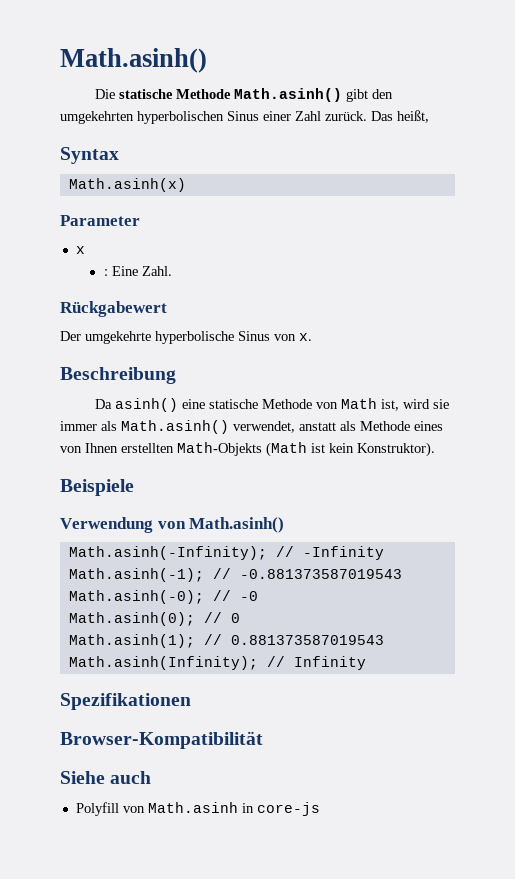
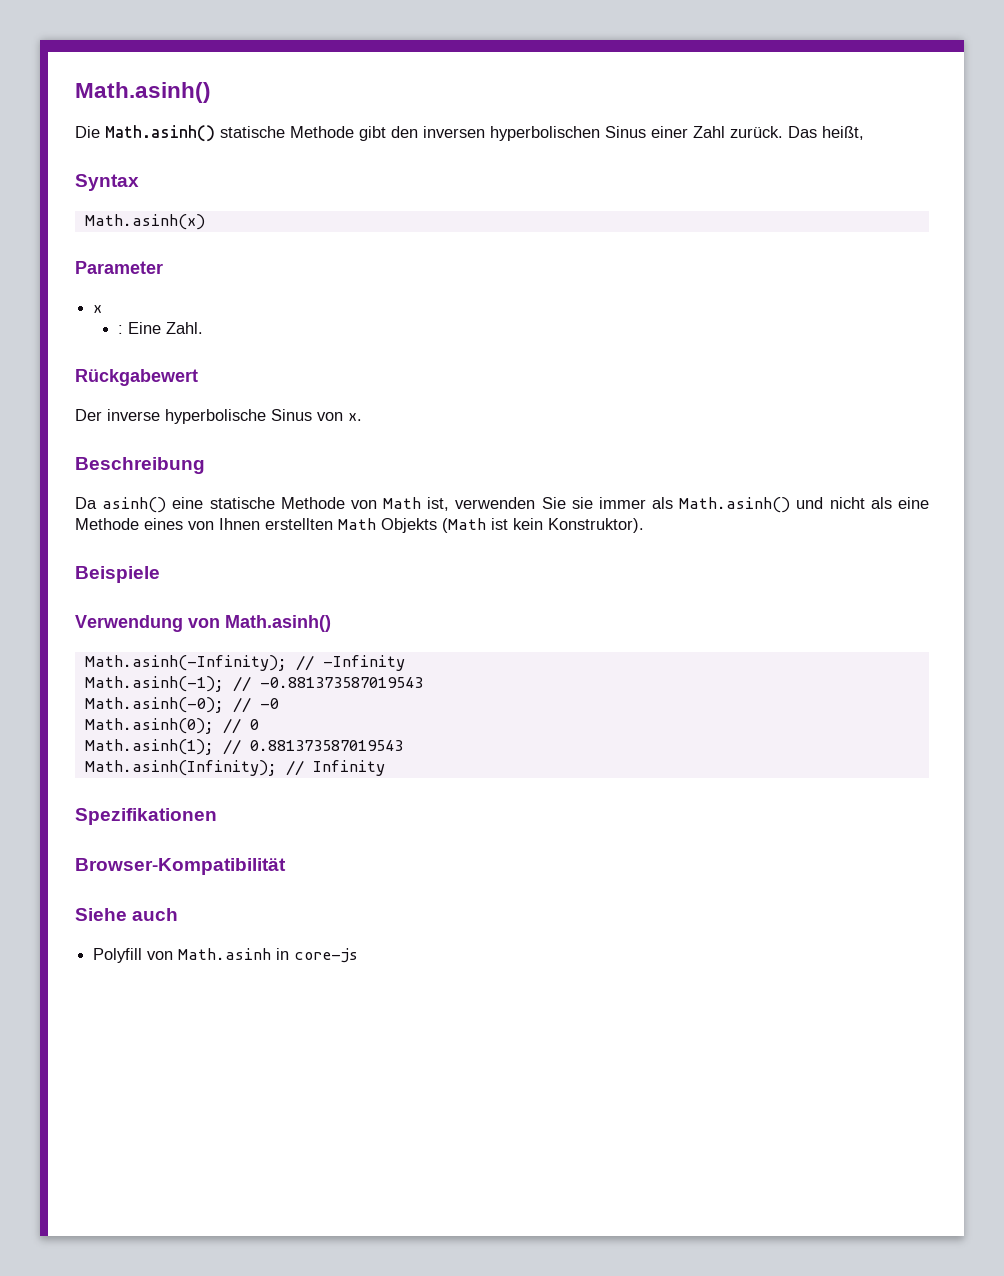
- Die statische Methode Math.asinh() gibt den umgekehrten hyperbolischen Sinus einer Zahl zurück.
+ Die Math.asinh() statische Methode gibt den inversen hyperbolischen Sinus einer Zahl zurück.
- Der umgekehrte hyperbolische Sinus von x.
+ Der inverse hyperbolische Sinus von x.
- Da asinh() eine statische Methode von Math ist, wird sie immer als Math.asinh() verwendet, anstatt als Methode eines von Ihnen erstellten Math-Objekts (Math ist kein Konstruktor).
+ Da asinh() eine statische Methode von Math ist, verwenden Sie sie immer als Math.asinh() und nicht als eine Methode eines von Ihnen erstellten Math Objekts (Math ist kein Konstruktor).

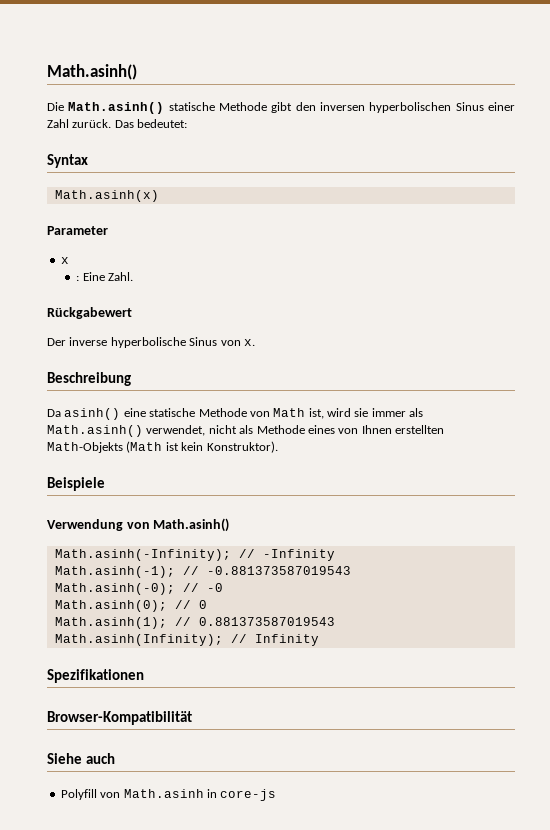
- Das heißt,
+ Das bedeutet:
- Da asinh() eine statische Methode von Math ist, verwenden Sie sie immer als Math.asinh() und nicht als eine Methode eines von Ihnen erstellten Math Objekts (Math ist kein Konstruktor).
+ Da asinh() eine statische Methode von Math ist, wird sie immer als Math.asinh() verwendet, nicht als Methode eines von Ihnen erstellten Math-Objekts (Math ist kein Konstruktor).

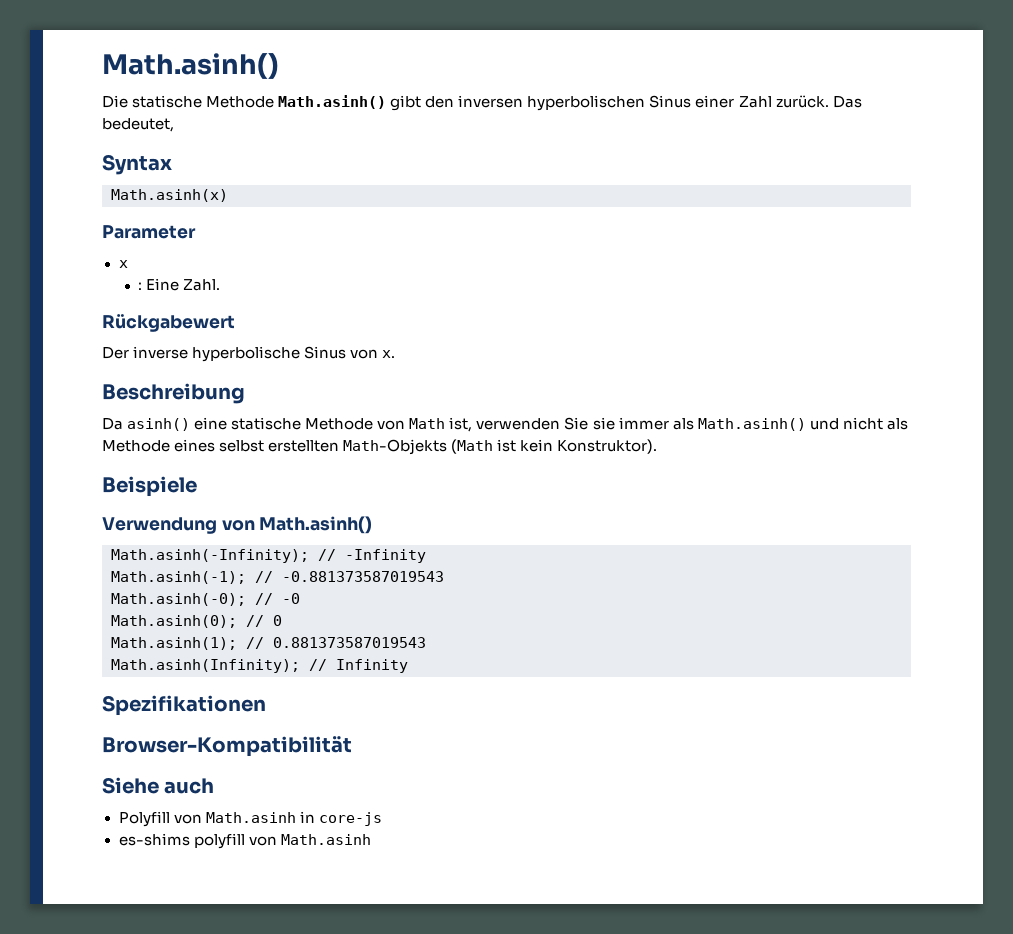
- Die Math.asinh() statische Methode gibt den inversen hyperbolischen Sinus einer Zahl zurück.
+ Die statische Methode Math.asinh() gibt den inversen hyperbolischen Sinus einer Zahl zurück.
- Das bedeutet:
+ Das bedeutet,
- Da asinh() eine statische Methode von Math ist, wird sie immer als Math.asinh() verwendet, nicht als Methode eines von Ihnen erstellten Math-Objekts (Math ist kein Konstruktor).
+ Da asinh() eine statische Methode von Math ist, verwenden Sie sie immer als Math.asinh() und nicht als Methode eines selbst erstellten Math-Objekts (Math ist kein Konstruktor).
+ es-shims polyfill von Math.asinh

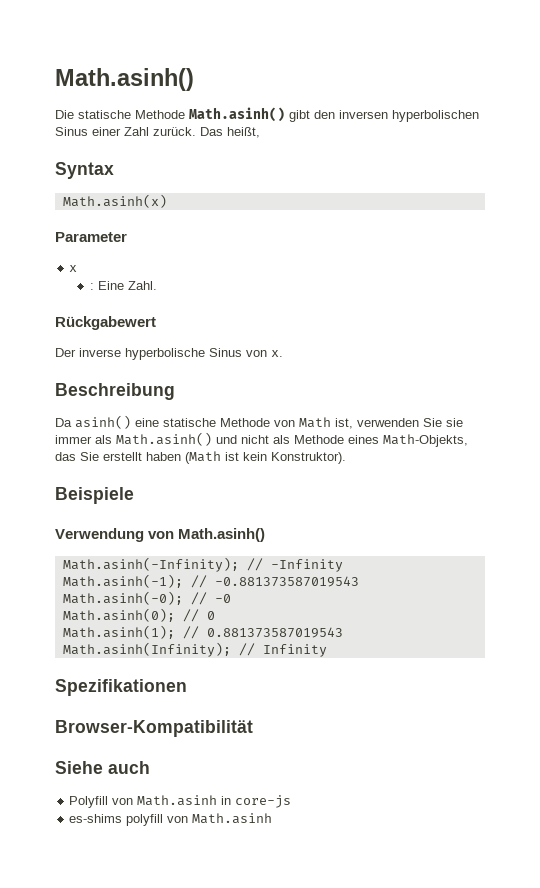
- Das bedeutet,
+ Das heißt,
- Da asinh() eine statische Methode von Math ist, verwenden Sie sie immer als Math.asinh() und nicht als Methode eines selbst erstellten Math-Objekts (Math ist kein Konstruktor).
+ Da asinh() eine statische Methode von Math ist, verwenden Sie sie immer als Math.asinh() und nicht als Methode eines Math-Objekts, das Sie erstellt haben (Math ist kein Konstruktor).

